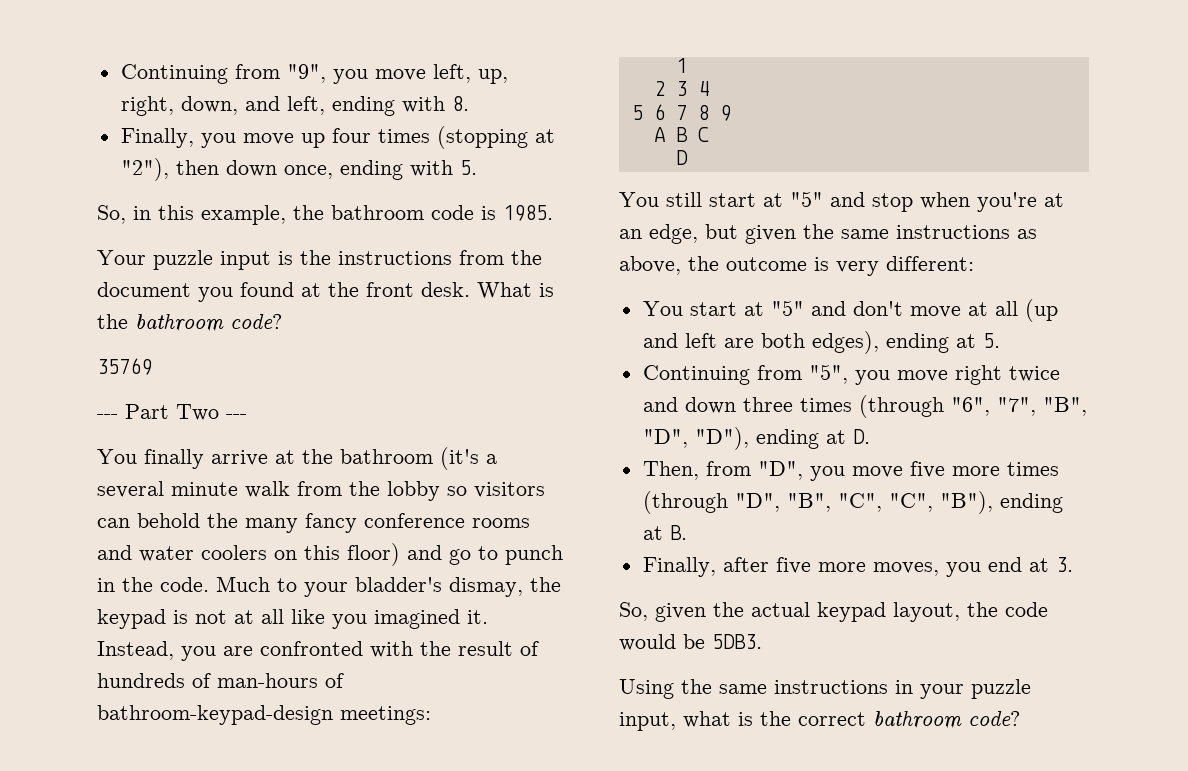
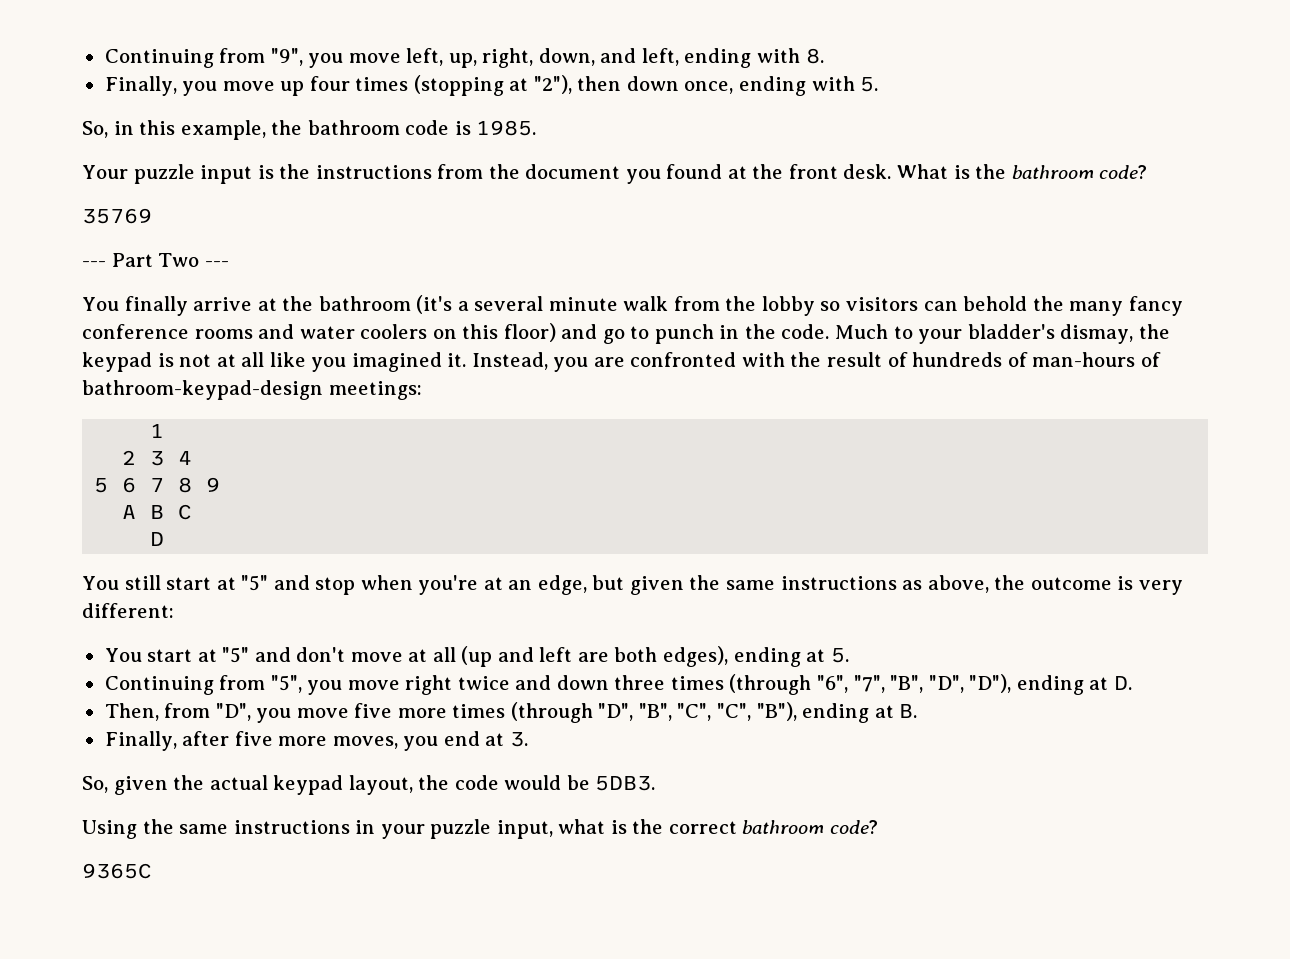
+ 9365C

